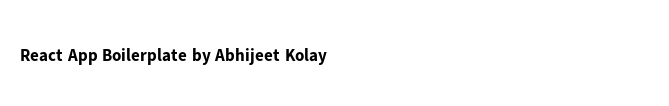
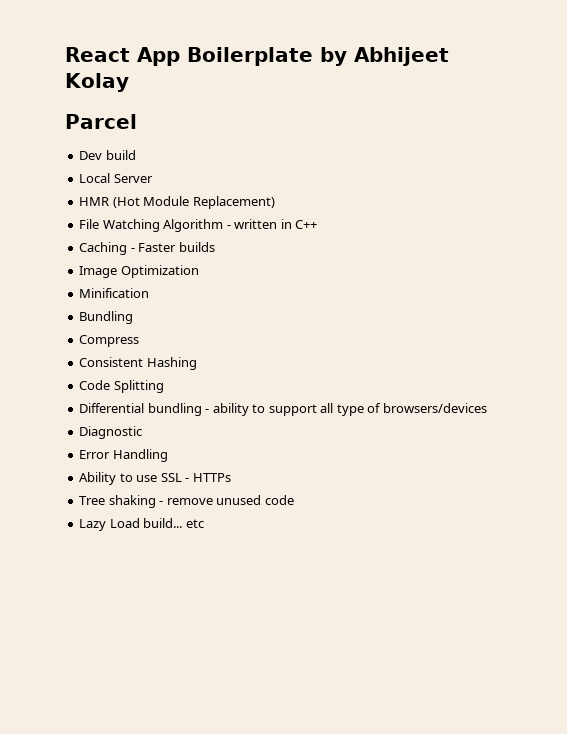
+ Parcel
+ Dev build
+ Local Server
+ HMR (Hot Module Replacement)
+ File Watching Algorithm - written in C++
+ Caching - Faster builds
+ Image Optimization
+ Minification
+ Bundling
+ Compress
+ Consistent Hashing
+ Code Splitting
+ Differential bundling - ability to support all type of browsers/devices
+ Diagnostic
+ Error Handling
+ Ability to use SSL - HTTPs
+ Tree shaking - remove unused code
+ Lazy Load build... etc

